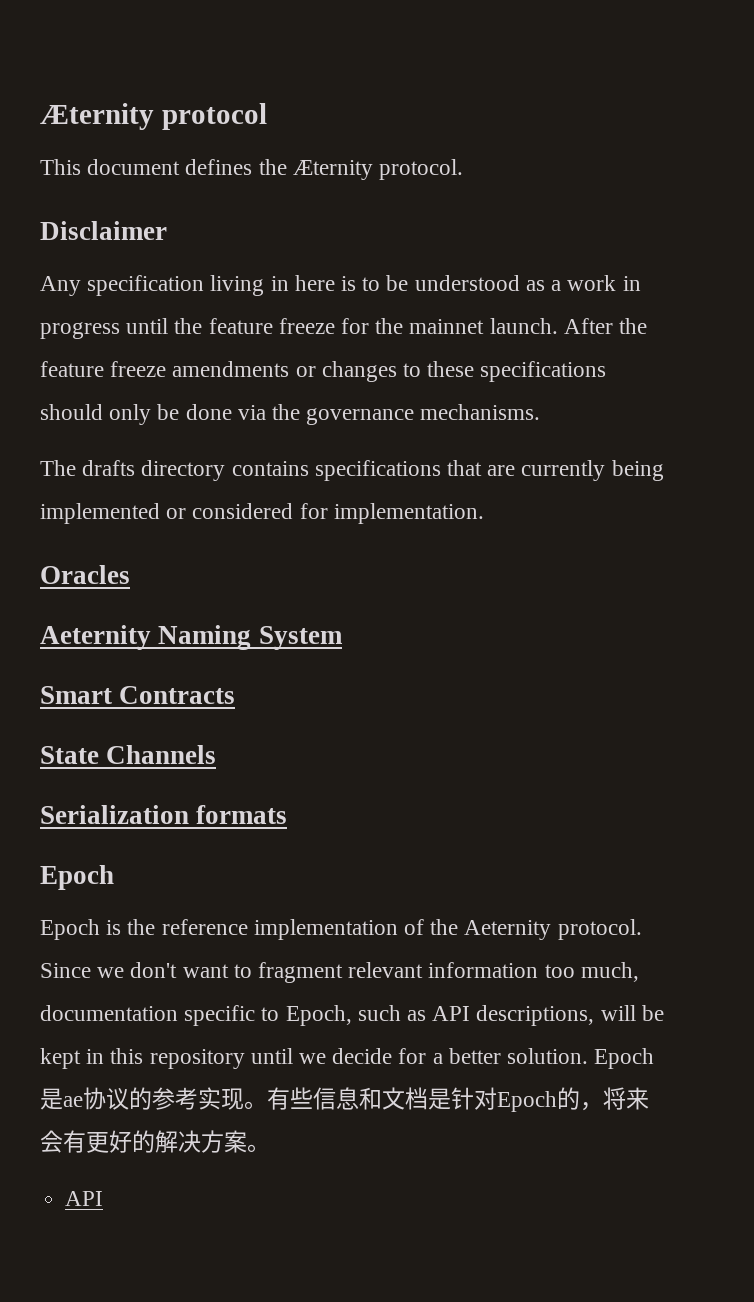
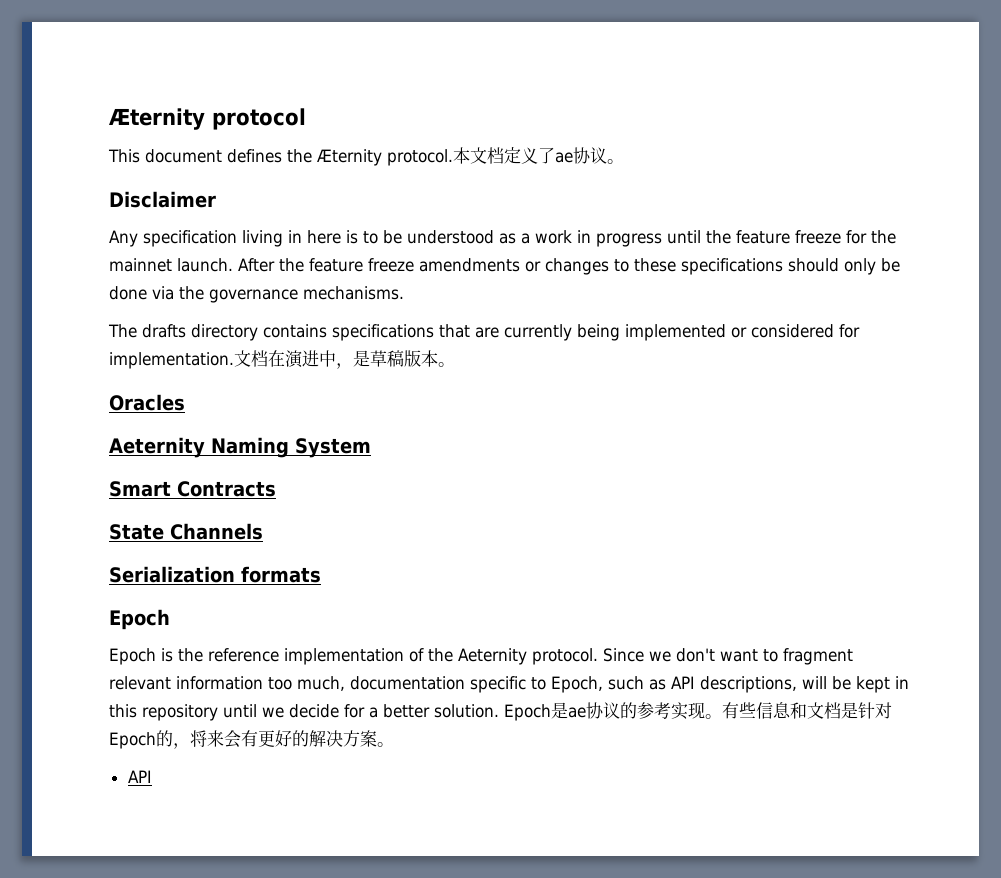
+ 本文档定义了ae协议。
+ 文档在演进中，是草稿版本。

